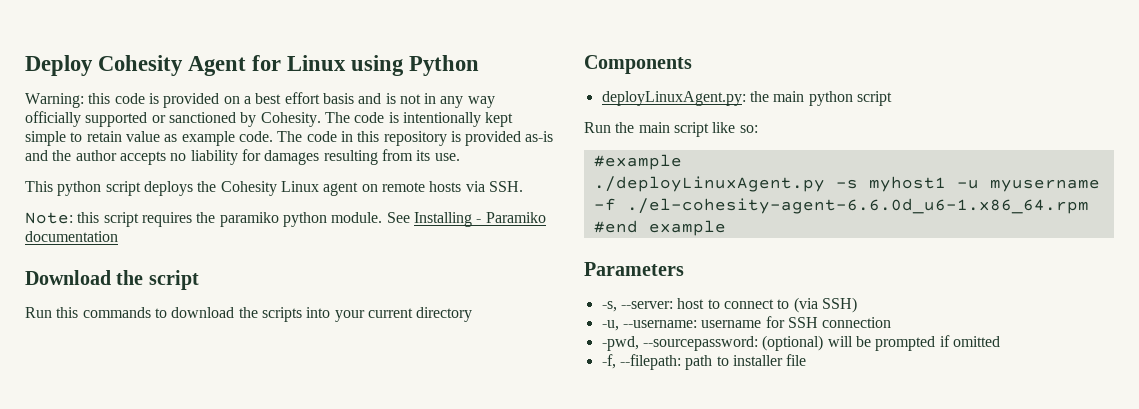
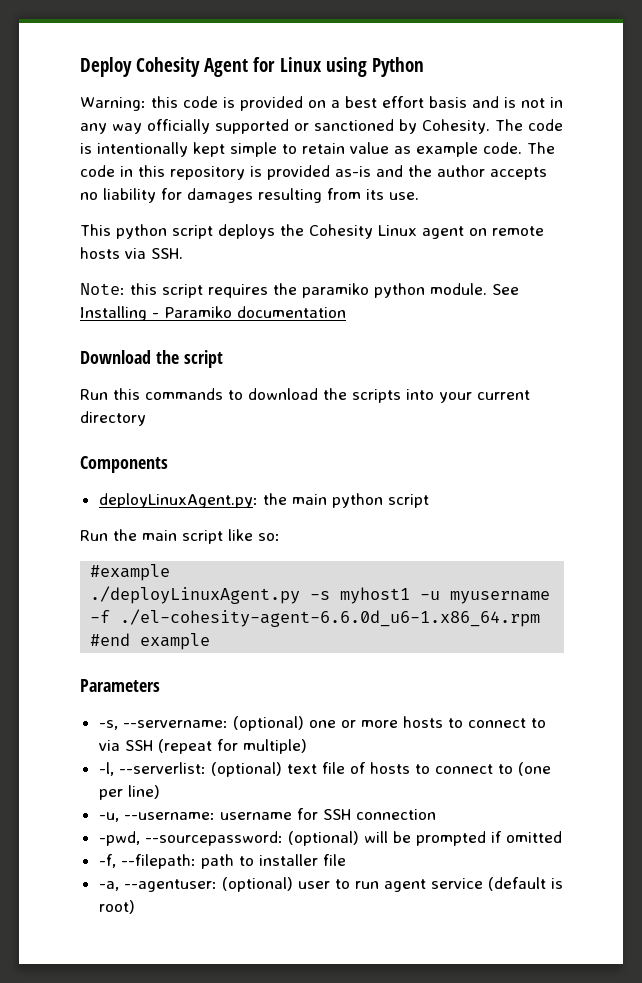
- -s, --server: host to connect to (via SSH)
+ -s, --servername: (optional) one or more hosts to connect to via SSH (repeat for multiple)
+ -l, --serverlist: (optional) text file of hosts to connect to (one per line)
+ -a, --agentuser: (optional) user to run agent service (default is root)

